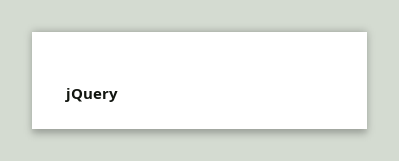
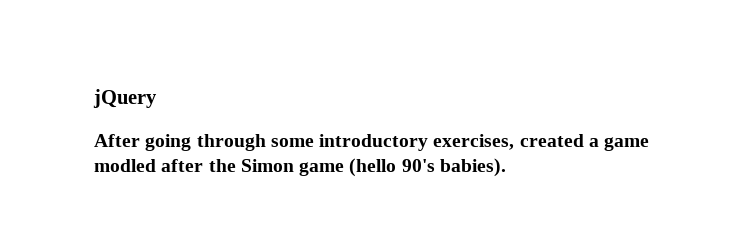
+ After going through some introductory exercises, created a game modled after the Simon game (hello 90's babies).

